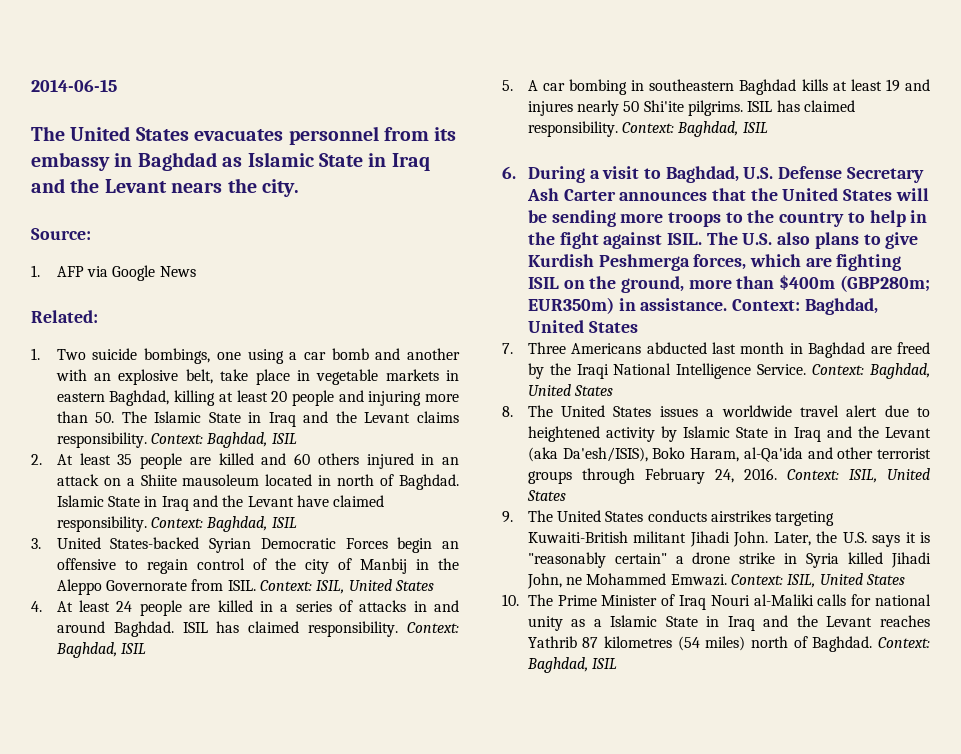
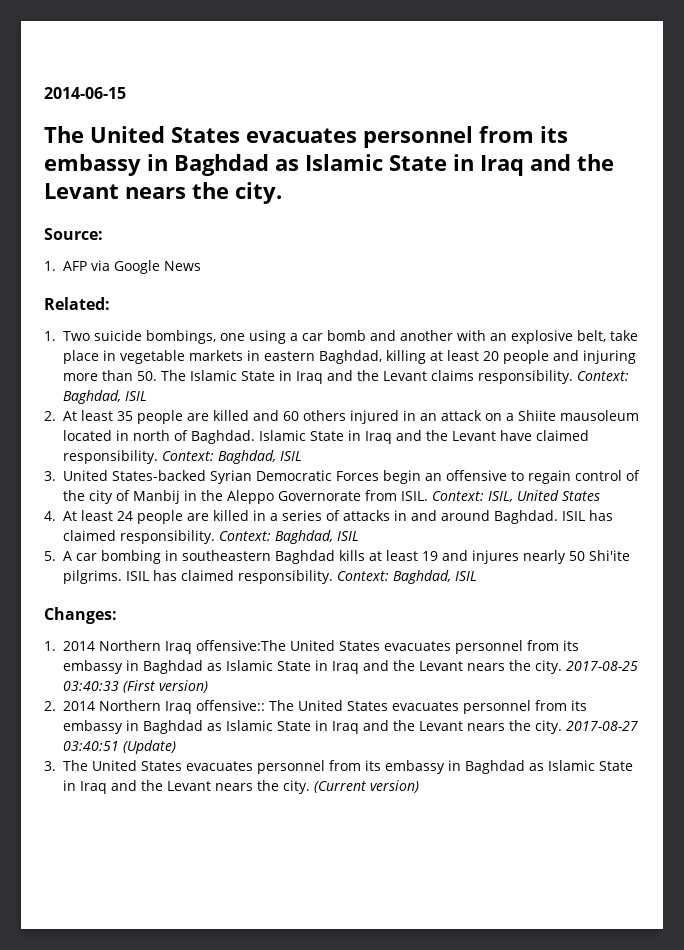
- 6. During a visit to Baghdad, U.S. Defense Secretary Ash Carter announces that the United States will be sending more troops to the country to help in the fight against ISIL. The U.S. also plans to give Kurdish Peshmerga forces, which are fighting ISIL on the ground, more than $400m (GBP280m; EUR350m) in assistance. Context: Baghdad, United States
- 7. Three Americans abducted last month in Baghdad are freed by the Iraqi National Intelligence Service. Context: Baghdad, United States
- 8. The United States issues a worldwide travel alert due to heightened activity by Islamic State in Iraq and the Levant (aka Da'esh/ISIS), Boko Haram, al-Qa'ida and other terrorist groups through February 24, 2016. Context: ISIL, United States
- 9. The United States conducts airstrikes targeting Kuwaiti-British militant Jihadi John. Later, the U.S. says it is "reasonably certain" a drone strike in Syria killed Jihadi John, ne Mohammed Emwazi. Context: ISIL, United States
- 10. The Prime Minister of Iraq Nouri al-Maliki calls for national unity as a Islamic State in Iraq and the Levant reaches Yathrib 87 kilometres (54 miles) north of Baghdad. Context: Baghdad, ISIL
+ Changes:
+ 1. 2014 Northern Iraq offensive:The United States evacuates personnel from its embassy in Baghdad as Islamic State in Iraq and the Levant nears the city. 2017-08-25 03:40:33 (First version)
+ 2. 2014 Northern Iraq offensive:: The United States evacuates personnel from its embassy in Baghdad as Islamic State in Iraq and the Levant nears the city. 2017-08-27 03:40:51 (Update)
+ 3. The United States evacuates personnel from its embassy in Baghdad as Islamic State in Iraq and the Levant nears the city. (Current version)

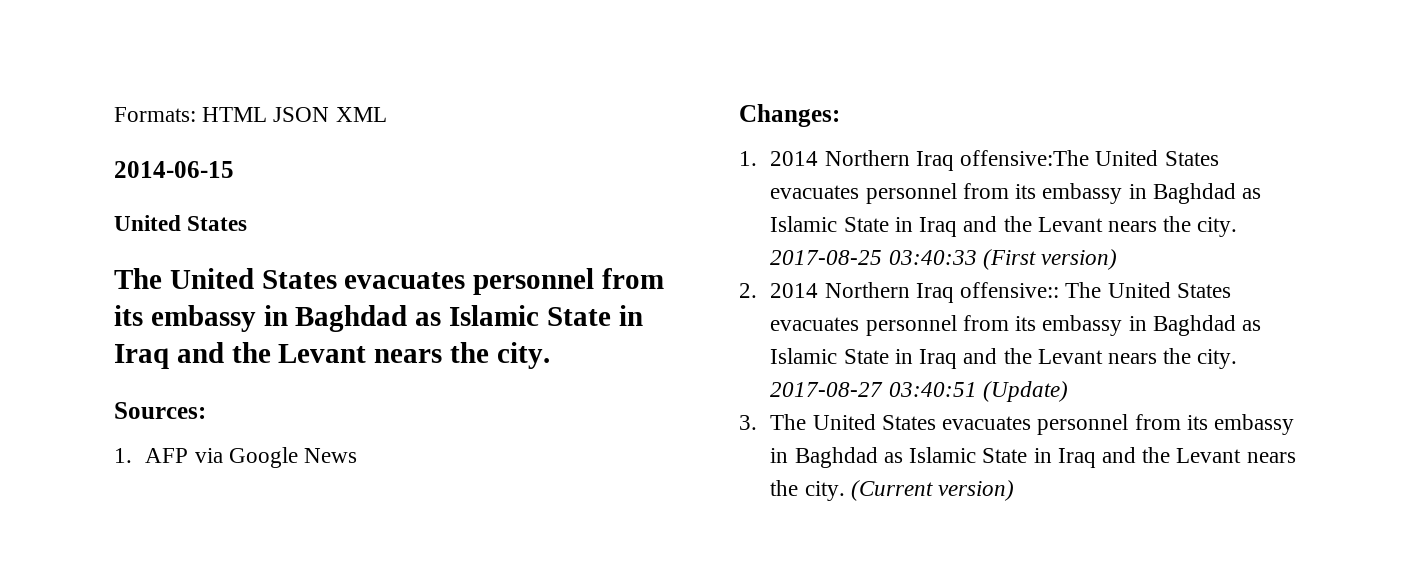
+ Formats: HTML JSON XML
  2014-06-15
+ United States
- Source:
+ Sources:
- Related:
- 1. Two suicide bombings, one using a car bomb and another with an explosive belt, take place in vegetable markets in eastern Baghdad, killing at least 20 people and injuring more than 50. The Islamic State in Iraq and the Levant claims responsibility. Context: Baghdad, ISIL
- 2. At least 35 people are killed and 60 others injured in an attack on a Shiite mausoleum located in north of Baghdad. Islamic State in Iraq and the Levant have claimed responsibility. Context: Baghdad, ISIL
- 3. United States-backed Syrian Democratic Forces begin an offensive to regain control of the city of Manbij in the Aleppo Governorate from ISIL. Context: ISIL, United States
- 4. At least 24 people are killed in a series of attacks in and around Baghdad. ISIL has claimed responsibility. Context: Baghdad, ISIL
- 5. A car bombing in southeastern Baghdad kills at least 19 and injures nearly 50 Shi'ite pilgrims. ISIL has claimed responsibility. Context: Baghdad, ISIL

